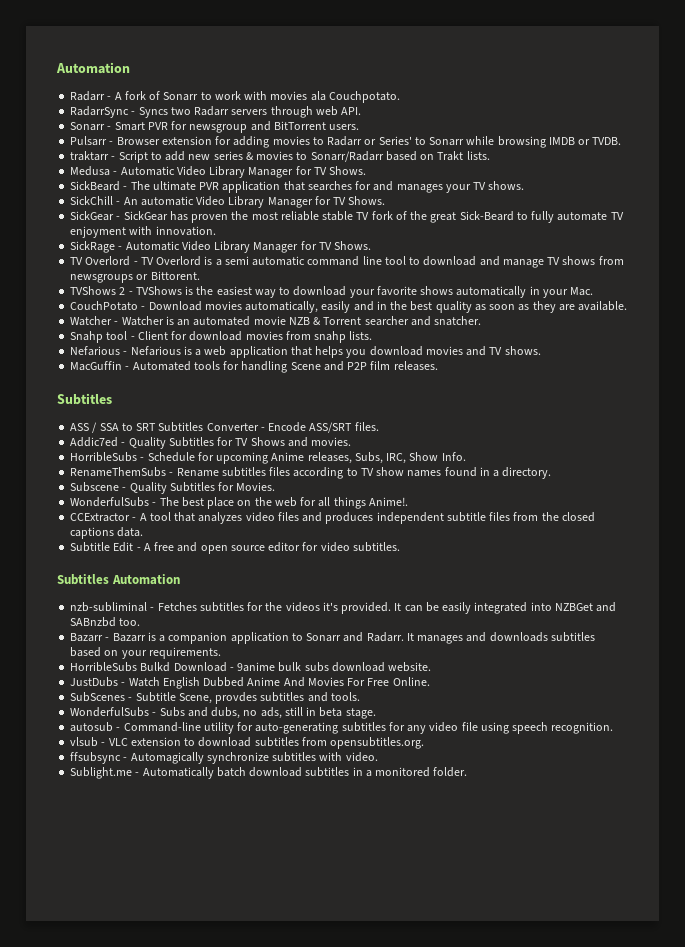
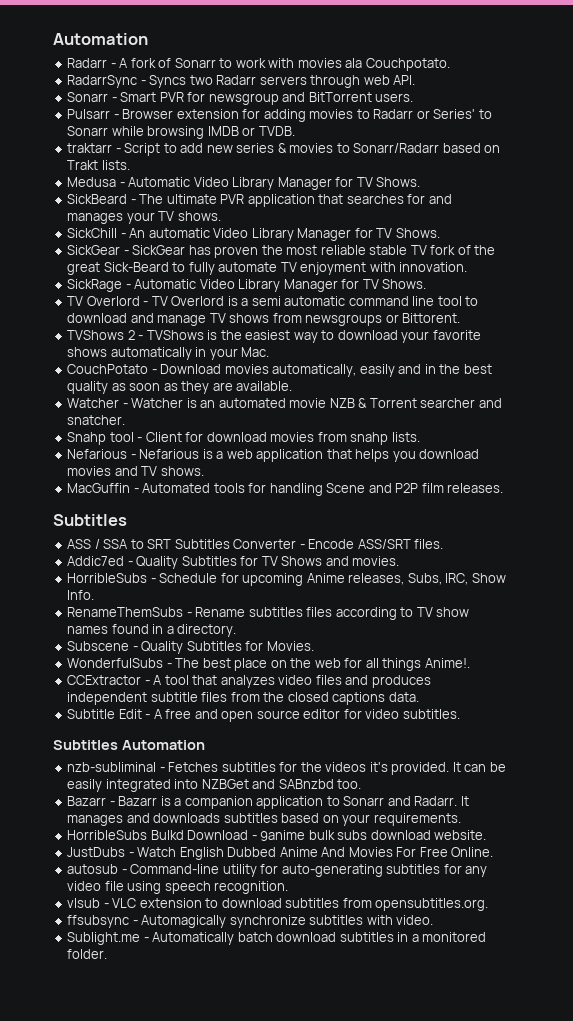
- SubScenes - Subtitle Scene, provdes subtitles and tools.
- WonderfulSubs - Subs and dubs, no ads, still in beta stage.

